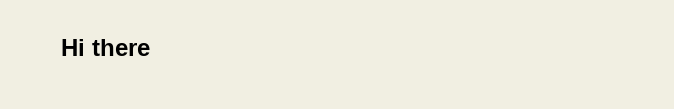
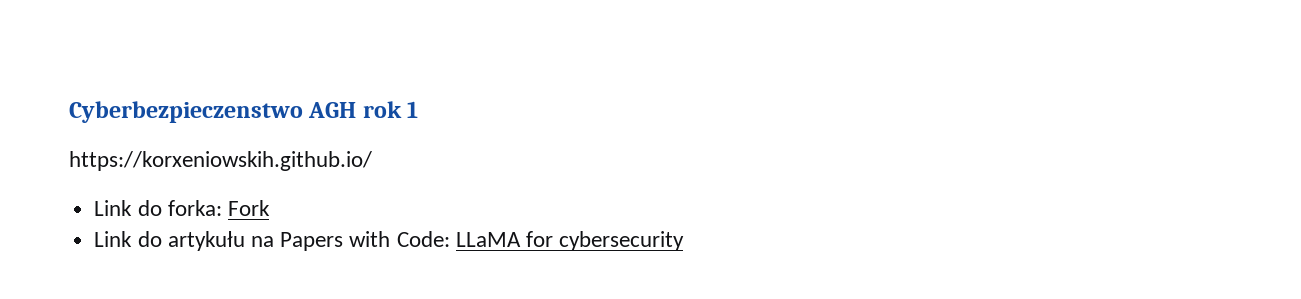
- Hi there
+ Cyberbezpieczenstwo AGH rok 1
+ https://korxeniowskih.github.io/
+ Link do forka: Fork
+ Link do artykułu na Papers with Code: LLaMA for cybersecurity

